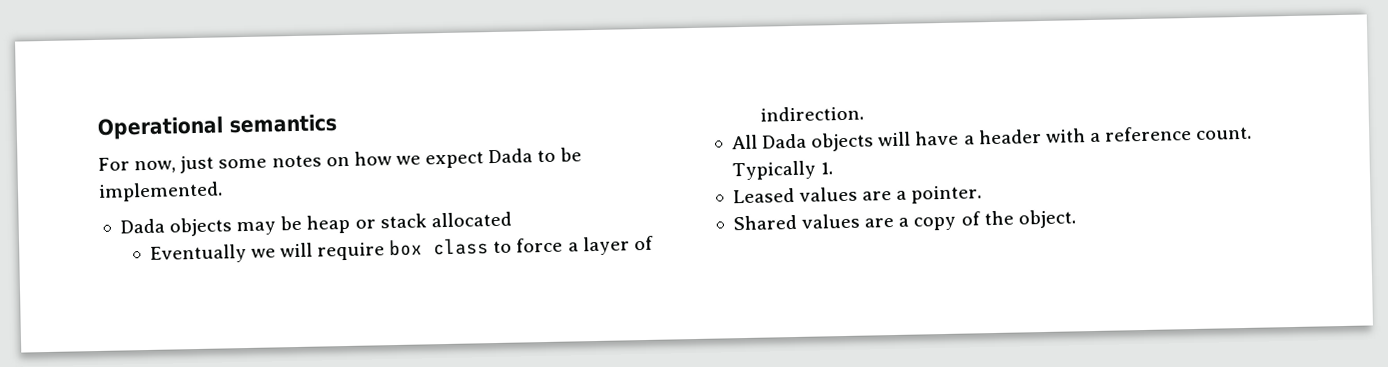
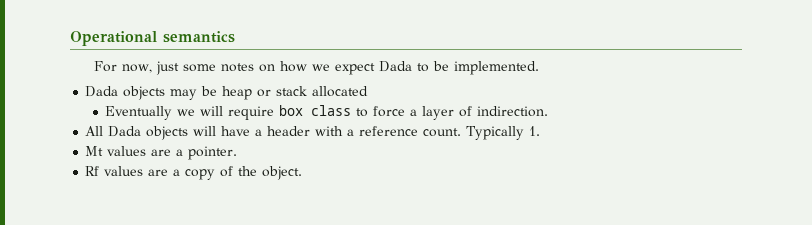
- Leased values are a pointer.
+ Mt values are a pointer.
- Shared values are a copy of the object.
+ Rf values are a copy of the object.

